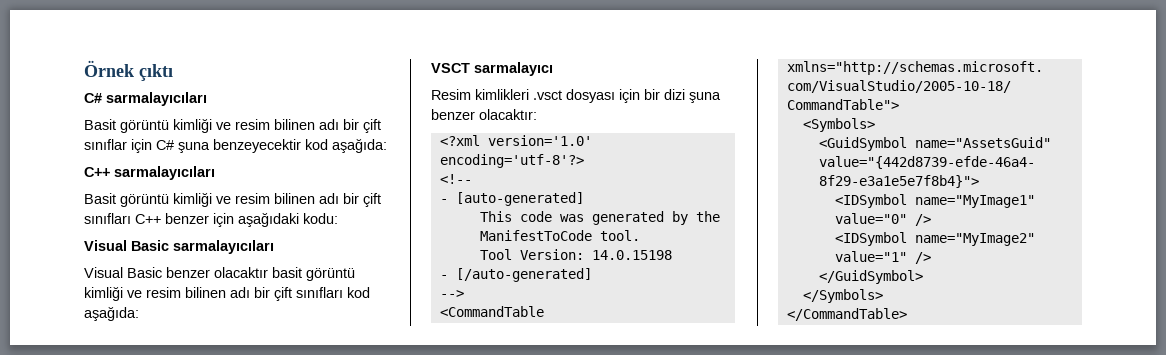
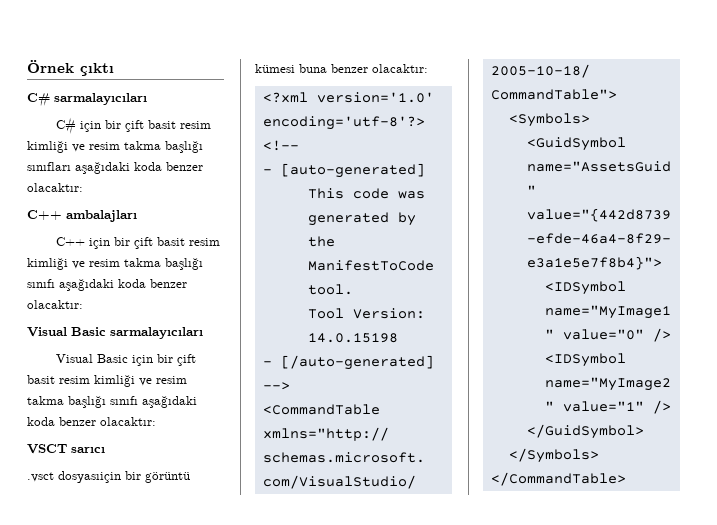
- Basit görüntü kimliği ve resim bilinen adı bir çift sınıflar için C# şuna benzeyecektir kod aşağıda:
- C++ sarmalayıcıları
- Basit görüntü kimliği ve resim bilinen adı bir çift sınıfları C++ benzer için aşağıdaki kodu:
+ C# için bir çift basit resim kimliği ve resim takma başlığı sınıfları aşağıdaki koda benzer olacaktır:
+ C++ ambalajları
+ C++ için bir çift basit resim kimliği ve resim takma başlığı sınıfı aşağıdaki koda benzer olacaktır:
- Visual Basic benzer olacaktır basit görüntü kimliği ve resim bilinen adı bir çift sınıfları kod aşağıda:
- VSCT sarmalayıcı
- Resim kimlikleri .vsct dosyası için bir dizi şuna benzer olacaktır:
+ Visual Basic için bir çift basit resim kimliği ve resim takma başlığı sınıfı aşağıdaki koda benzer olacaktır:
+ VSCT sarıcı
+ .vsct dosyasıiçin bir görüntü kümesi buna benzer olacaktır:

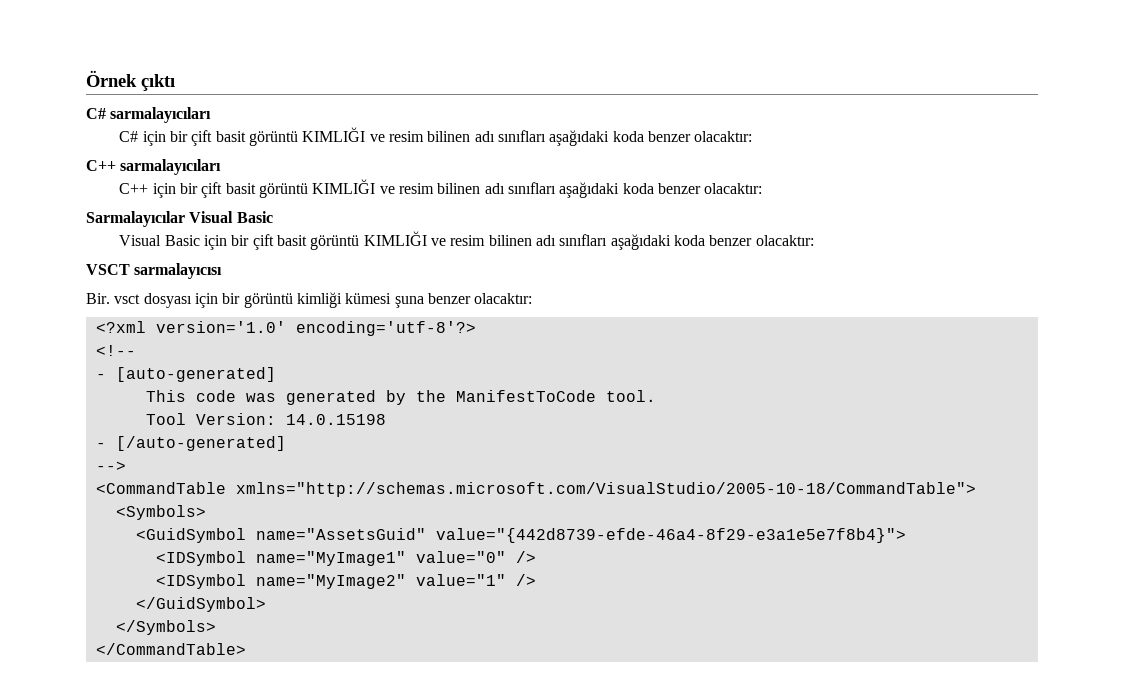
- C# için bir çift basit resim kimliği ve resim takma başlığı sınıfları aşağıdaki koda benzer olacaktır:
+ C# için bir çift basit görüntü KIMLIĞI ve resim bilinen adı sınıfları aşağıdaki koda benzer olacaktır:
- C++ ambalajları
+ C++ sarmalayıcıları
- C++ için bir çift basit resim kimliği ve resim takma başlığı sınıfı aşağıdaki koda benzer olacaktır:
- Visual Basic sarmalayıcıları
+ C++ için bir çift basit görüntü KIMLIĞI ve resim bilinen adı sınıfları aşağıdaki koda benzer olacaktır:
+ Sarmalayıcılar Visual Basic
- Visual Basic için bir çift basit resim kimliği ve resim takma başlığı sınıfı aşağıdaki koda benzer olacaktır:
+ Visual Basic için bir çift basit görüntü KIMLIĞI ve resim bilinen adı sınıfları aşağıdaki koda benzer olacaktır:
- VSCT sarıcı
- .vsct dosyasıiçin bir görüntü kümesi buna benzer olacaktır:
+ VSCT sarmalayıcısı
+ Bir. vsct dosyası için bir görüntü kimliği kümesi şuna benzer olacaktır:

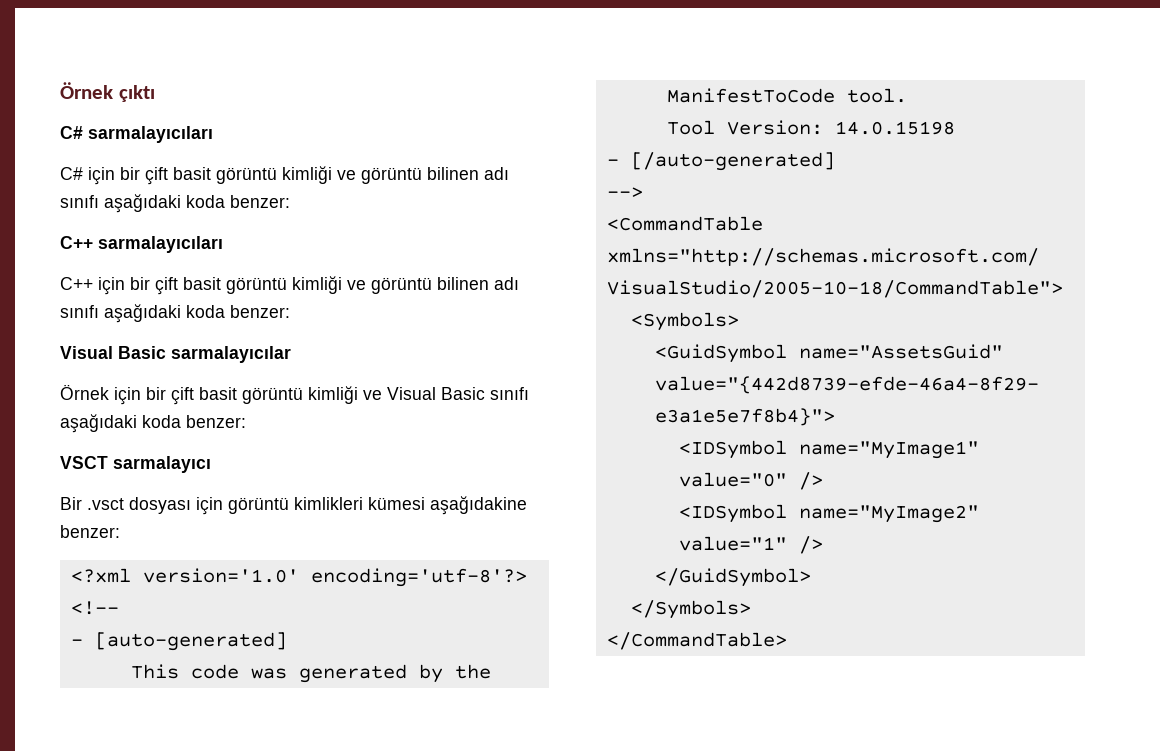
- C# için bir çift basit görüntü KIMLIĞI ve resim bilinen adı sınıfları aşağıdaki koda benzer olacaktır:
+ C# için bir çift basit görüntü kimliği ve görüntü bilinen adı sınıfı aşağıdaki koda benzer:
- C++ için bir çift basit görüntü KIMLIĞI ve resim bilinen adı sınıfları aşağıdaki koda benzer olacaktır:
- Sarmalayıcılar Visual Basic
- Visual Basic için bir çift basit görüntü KIMLIĞI ve resim bilinen adı sınıfları aşağıdaki koda benzer olacaktır:
- VSCT sarmalayıcısı
- Bir. vsct dosyası için bir görüntü kimliği kümesi şuna benzer olacaktır:
+ C++ için bir çift basit görüntü kimliği ve görüntü bilinen adı sınıfı aşağıdaki koda benzer:
+ Visual Basic sarmalayıcılar
+ Örnek için bir çift basit görüntü kimliği ve Visual Basic sınıfı aşağıdaki koda benzer:
+ VSCT sarmalayıcı
+ Bir .vsct dosyası için görüntü kimlikleri kümesi aşağıdakine benzer:

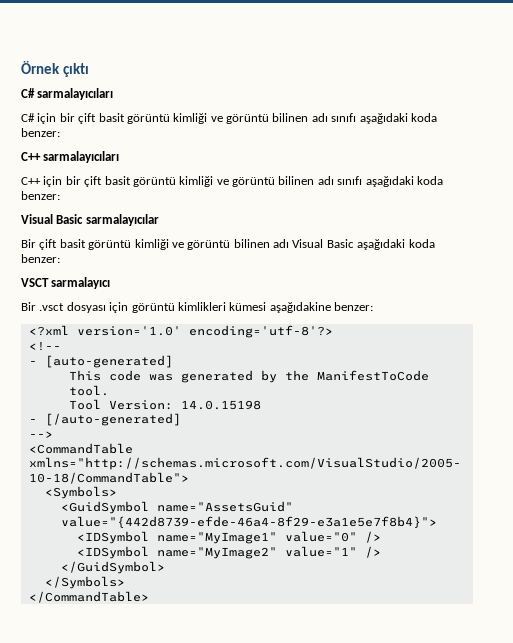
- Örnek için bir çift basit görüntü kimliği ve Visual Basic sınıfı aşağıdaki koda benzer:
+ Bir çift basit görüntü kimliği ve görüntü bilinen adı Visual Basic aşağıdaki koda benzer:

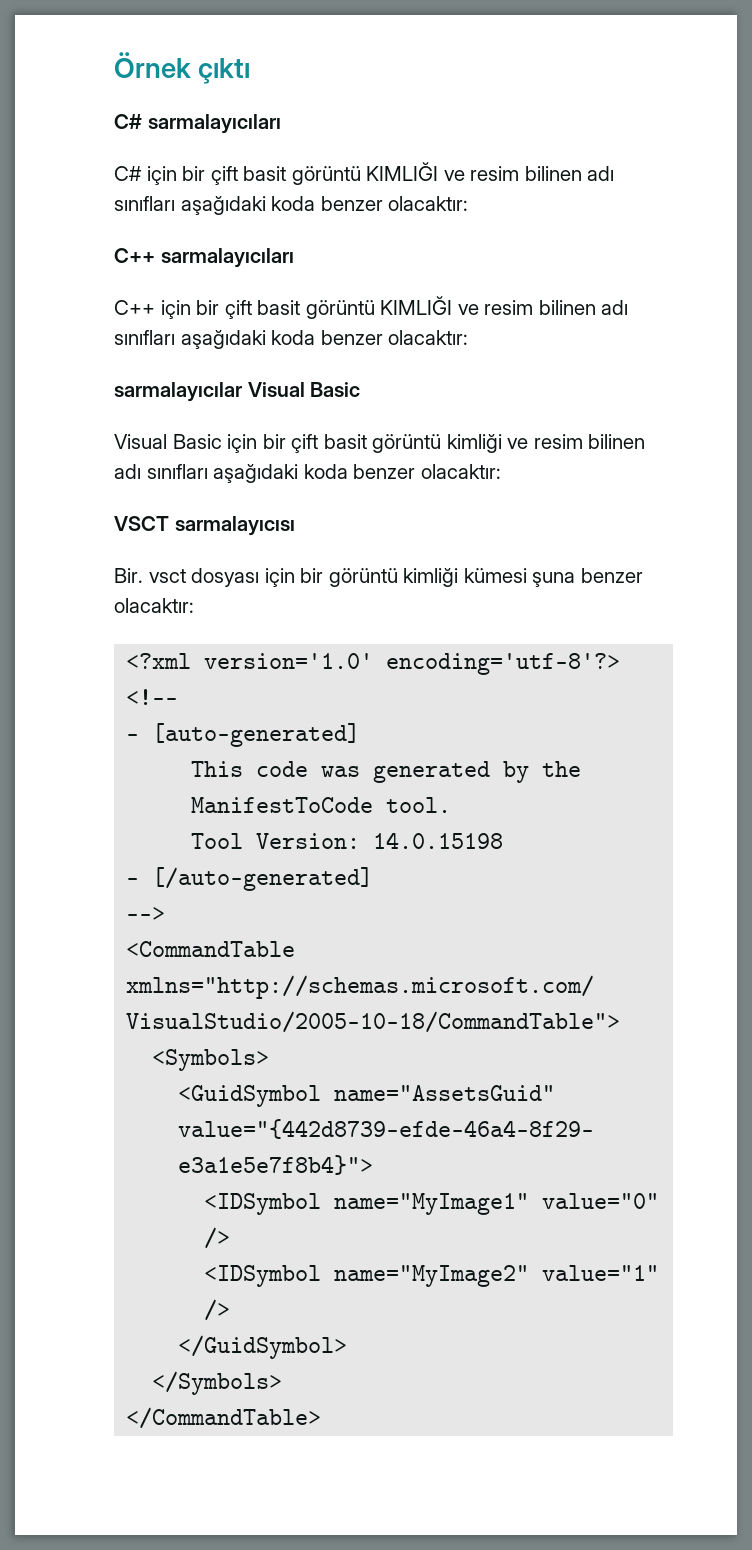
- C# için bir çift basit görüntü kimliği ve görüntü bilinen adı sınıfı aşağıdaki koda benzer:
+ C# için bir çift basit görüntü KIMLIĞI ve resim bilinen adı sınıfları aşağıdaki koda benzer olacaktır:
- C++ için bir çift basit görüntü kimliği ve görüntü bilinen adı sınıfı aşağıdaki koda benzer:
- Visual Basic sarmalayıcılar
- Bir çift basit görüntü kimliği ve görüntü bilinen adı Visual Basic aşağıdaki koda benzer:
- VSCT sarmalayıcı
- Bir .vsct dosyası için görüntü kimlikleri kümesi aşağıdakine benzer:
+ C++ için bir çift basit görüntü KIMLIĞI ve resim bilinen adı sınıfları aşağıdaki koda benzer olacaktır:
+ sarmalayıcılar Visual Basic
+ Visual Basic için bir çift basit görüntü kimliği ve resim bilinen adı sınıfları aşağıdaki koda benzer olacaktır:
+ VSCT sarmalayıcısı
+ Bir. vsct dosyası için bir görüntü kimliği kümesi şuna benzer olacaktır:

